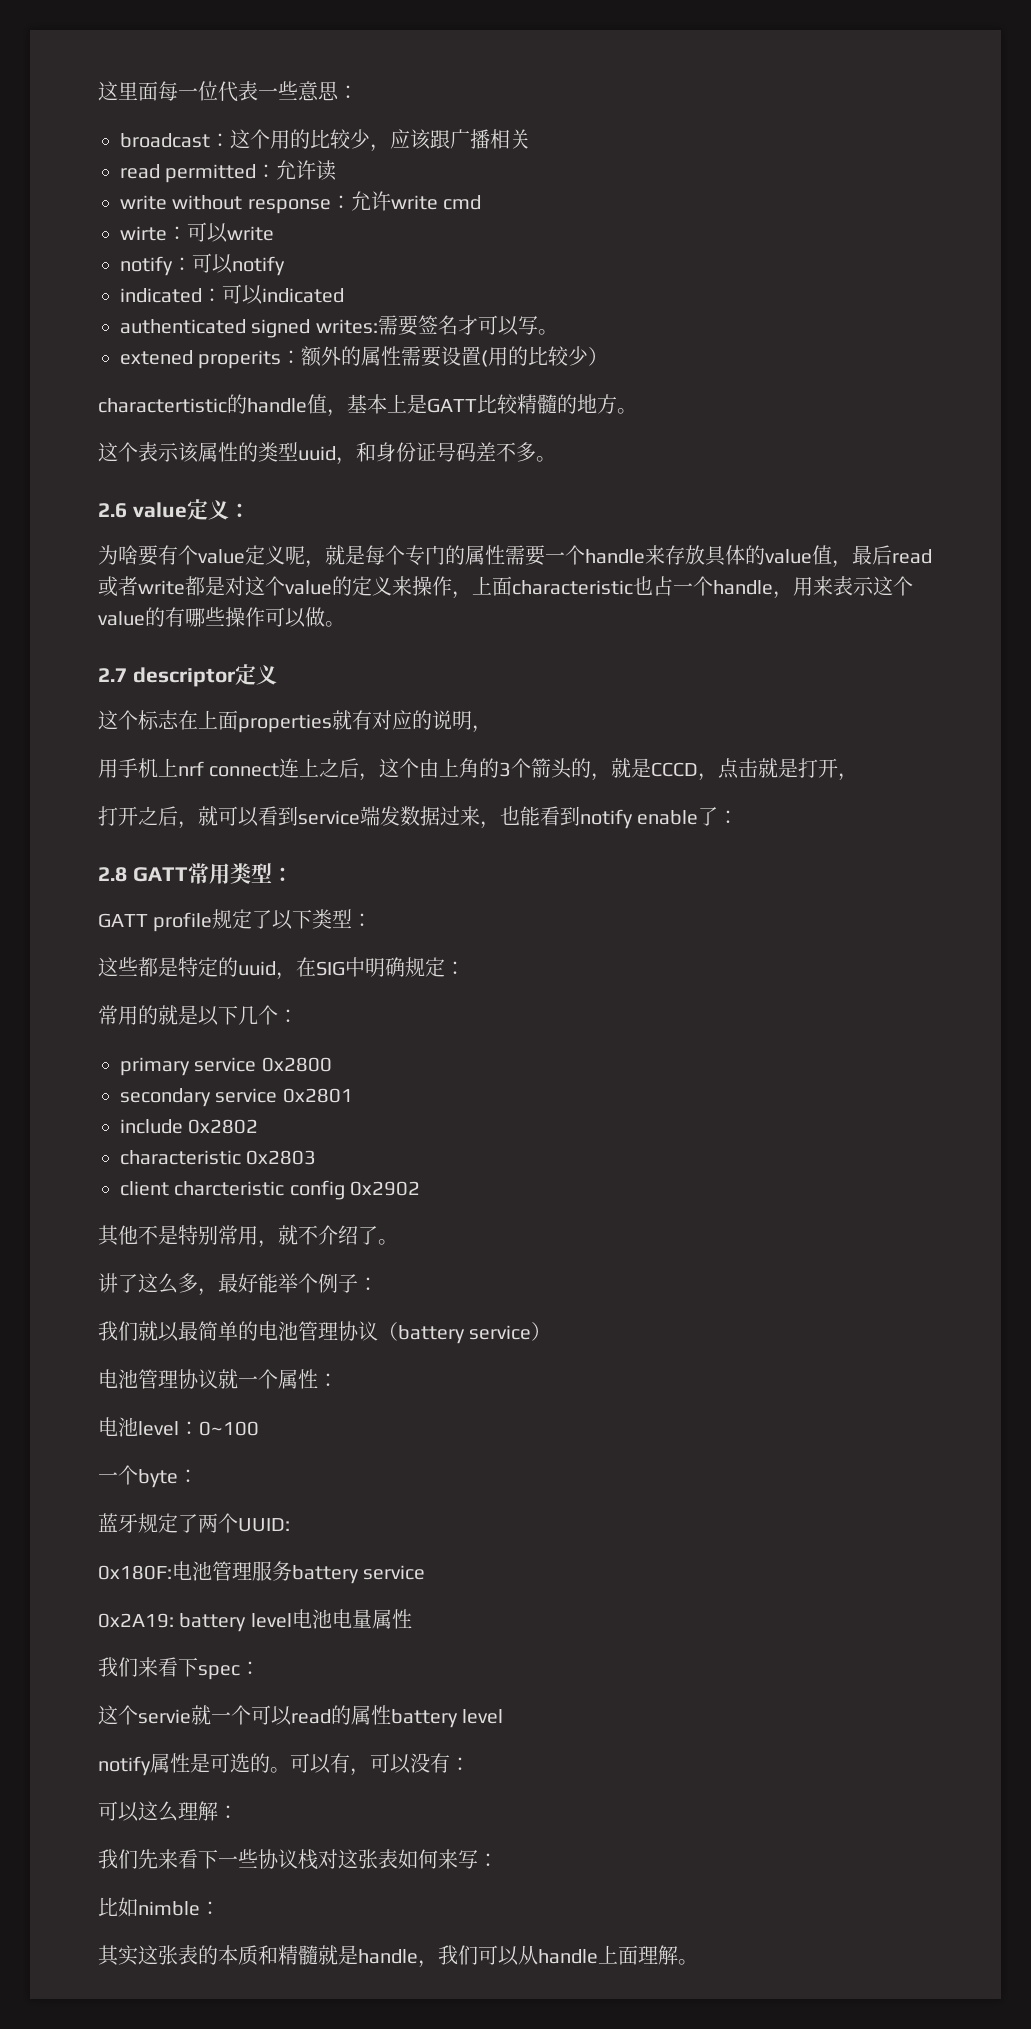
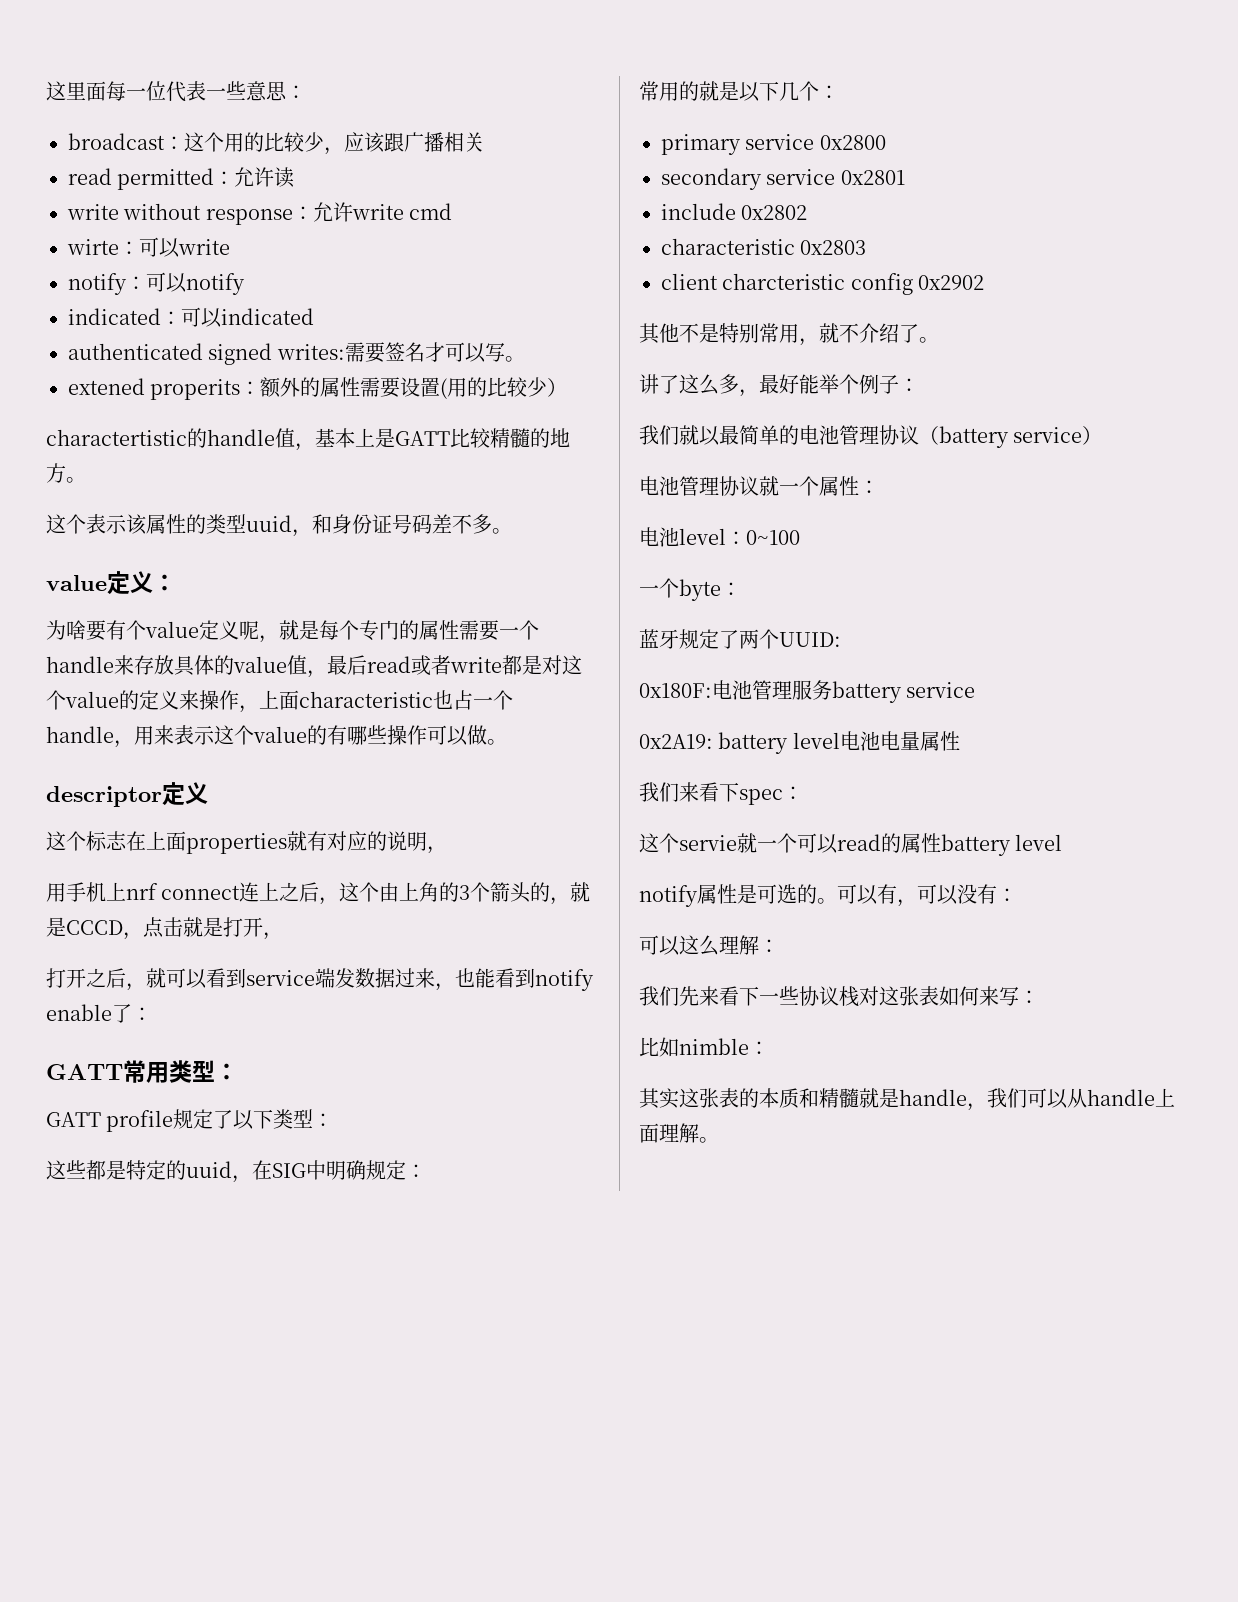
- 2.6 value定义：
+ value定义：
- 2.7 descriptor定义
+ descriptor定义
- 2.8 GATT常用类型：
+ GATT常用类型：

